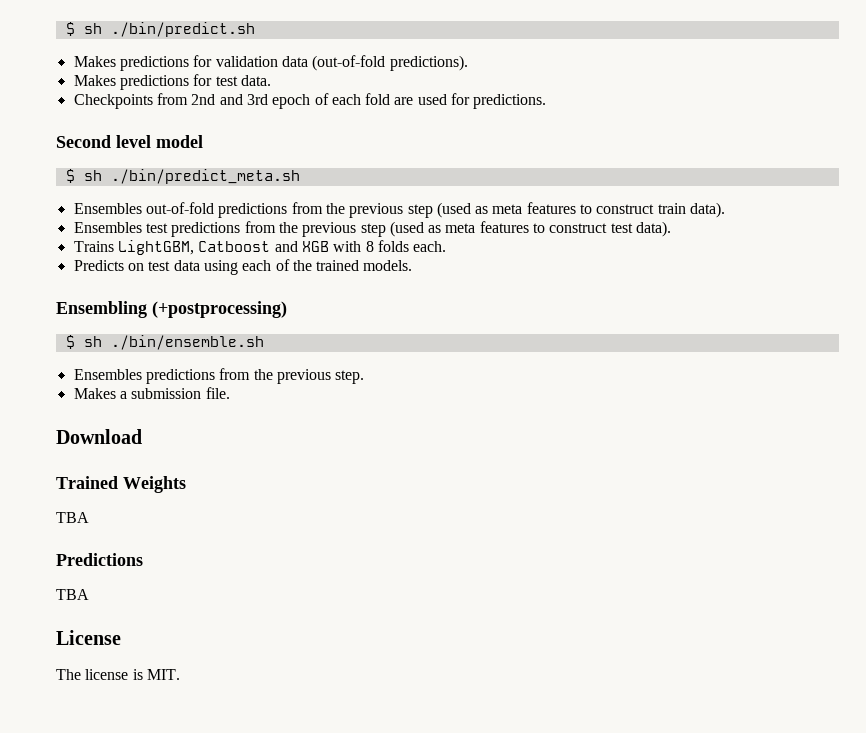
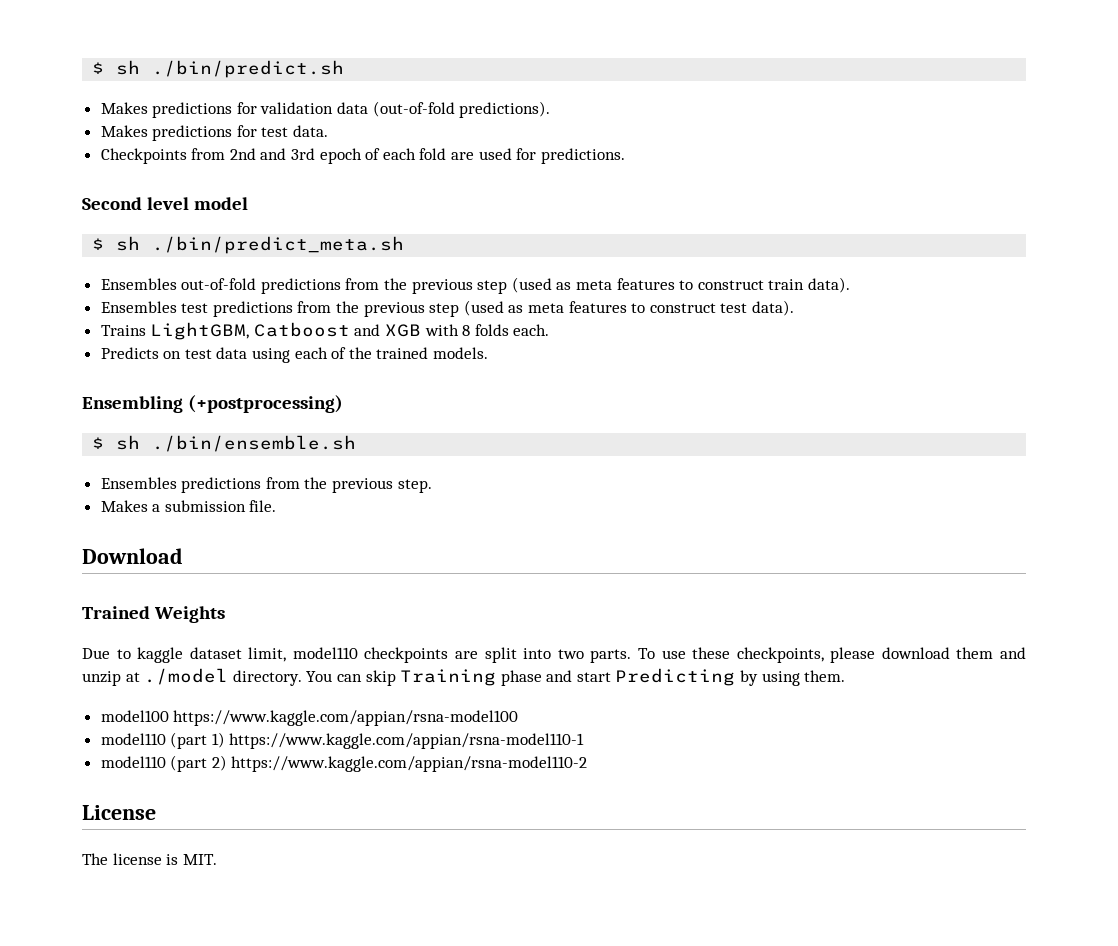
  Trained Weights
- TBA
- Predictions
- TBA
+ Due to kaggle dataset limit, model110 checkpoints are split into two parts. To use these checkpoints, please download them and unzip at ./model directory. You can skip Training phase and start Predicting by using them.
+ model100 https://www.kaggle.com/appian/rsna-model100
+ model110 (part 1) https://www.kaggle.com/appian/rsna-model110-1
+ model110 (part 2) https://www.kaggle.com/appian/rsna-model110-2

